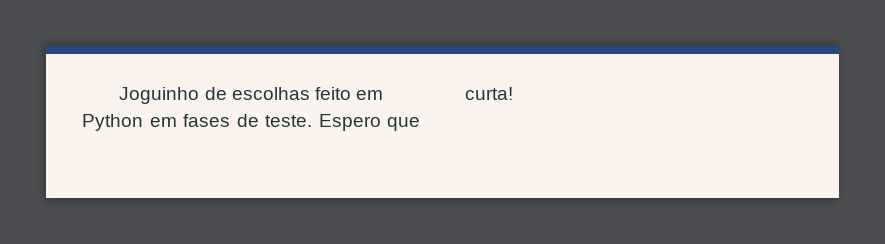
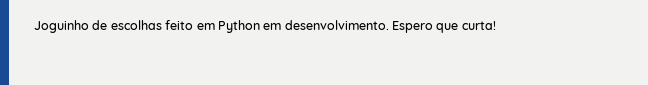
- Joguinho de escolhas feito em Python em fases de teste.
+ Joguinho de escolhas feito em Python em desenvolvimento.

